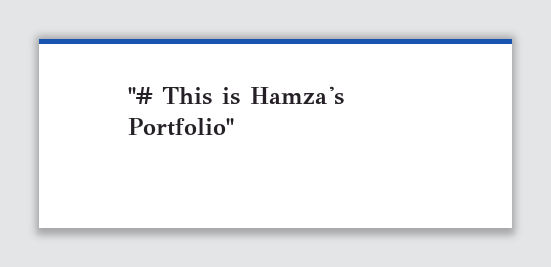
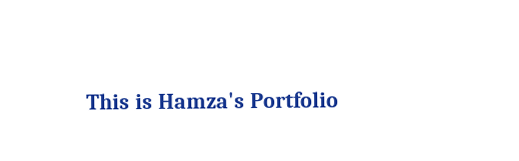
- "# This is Hamza's Portfolio"
+ This is Hamza's Portfolio

